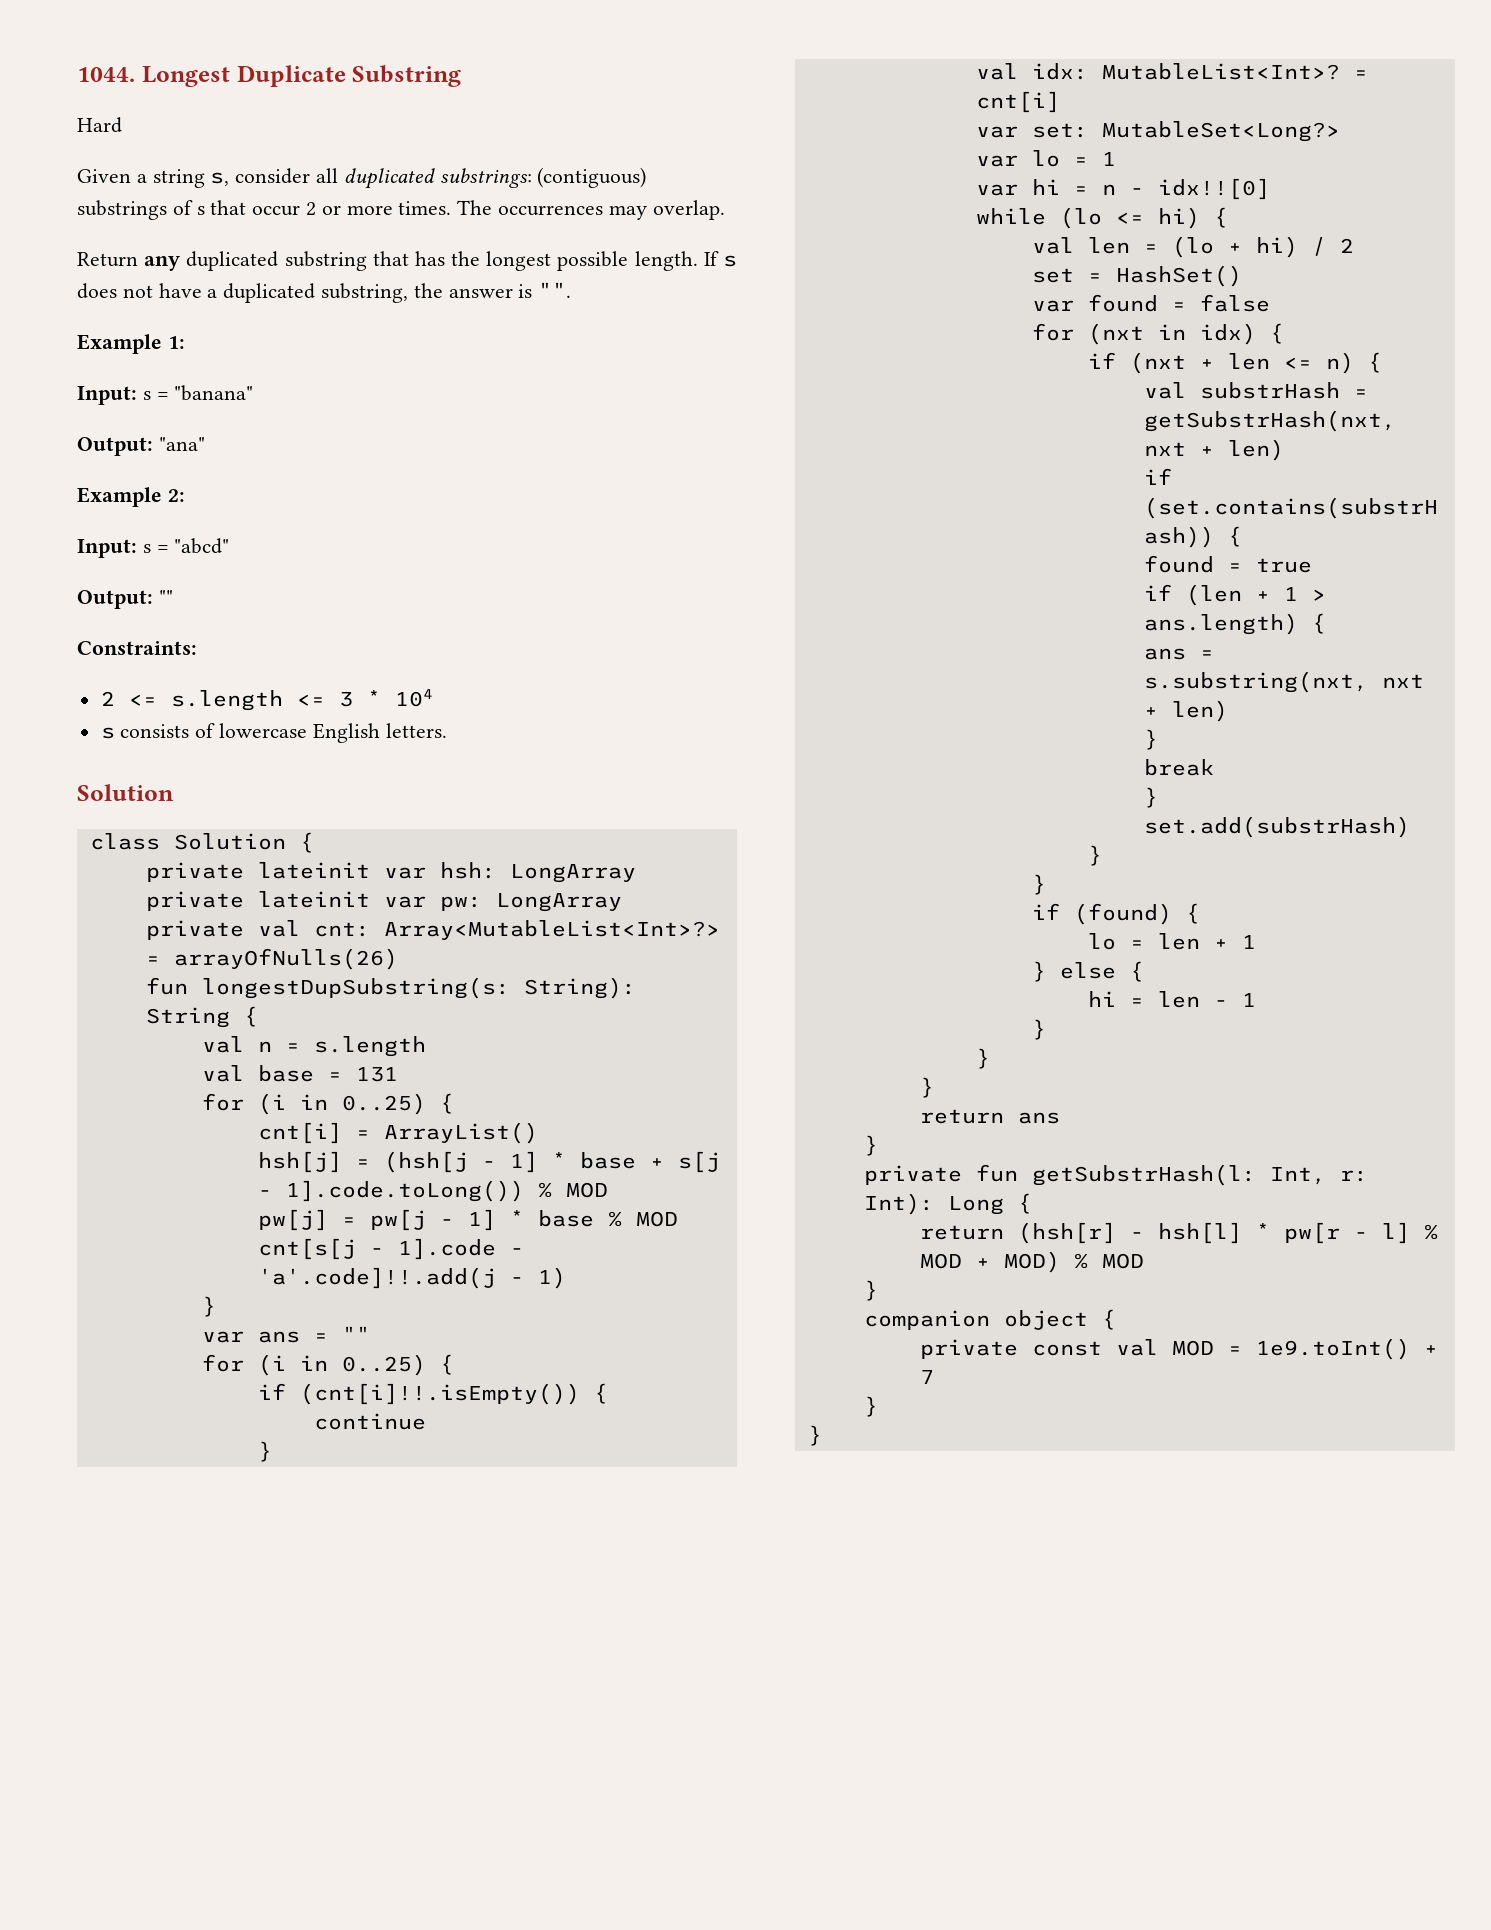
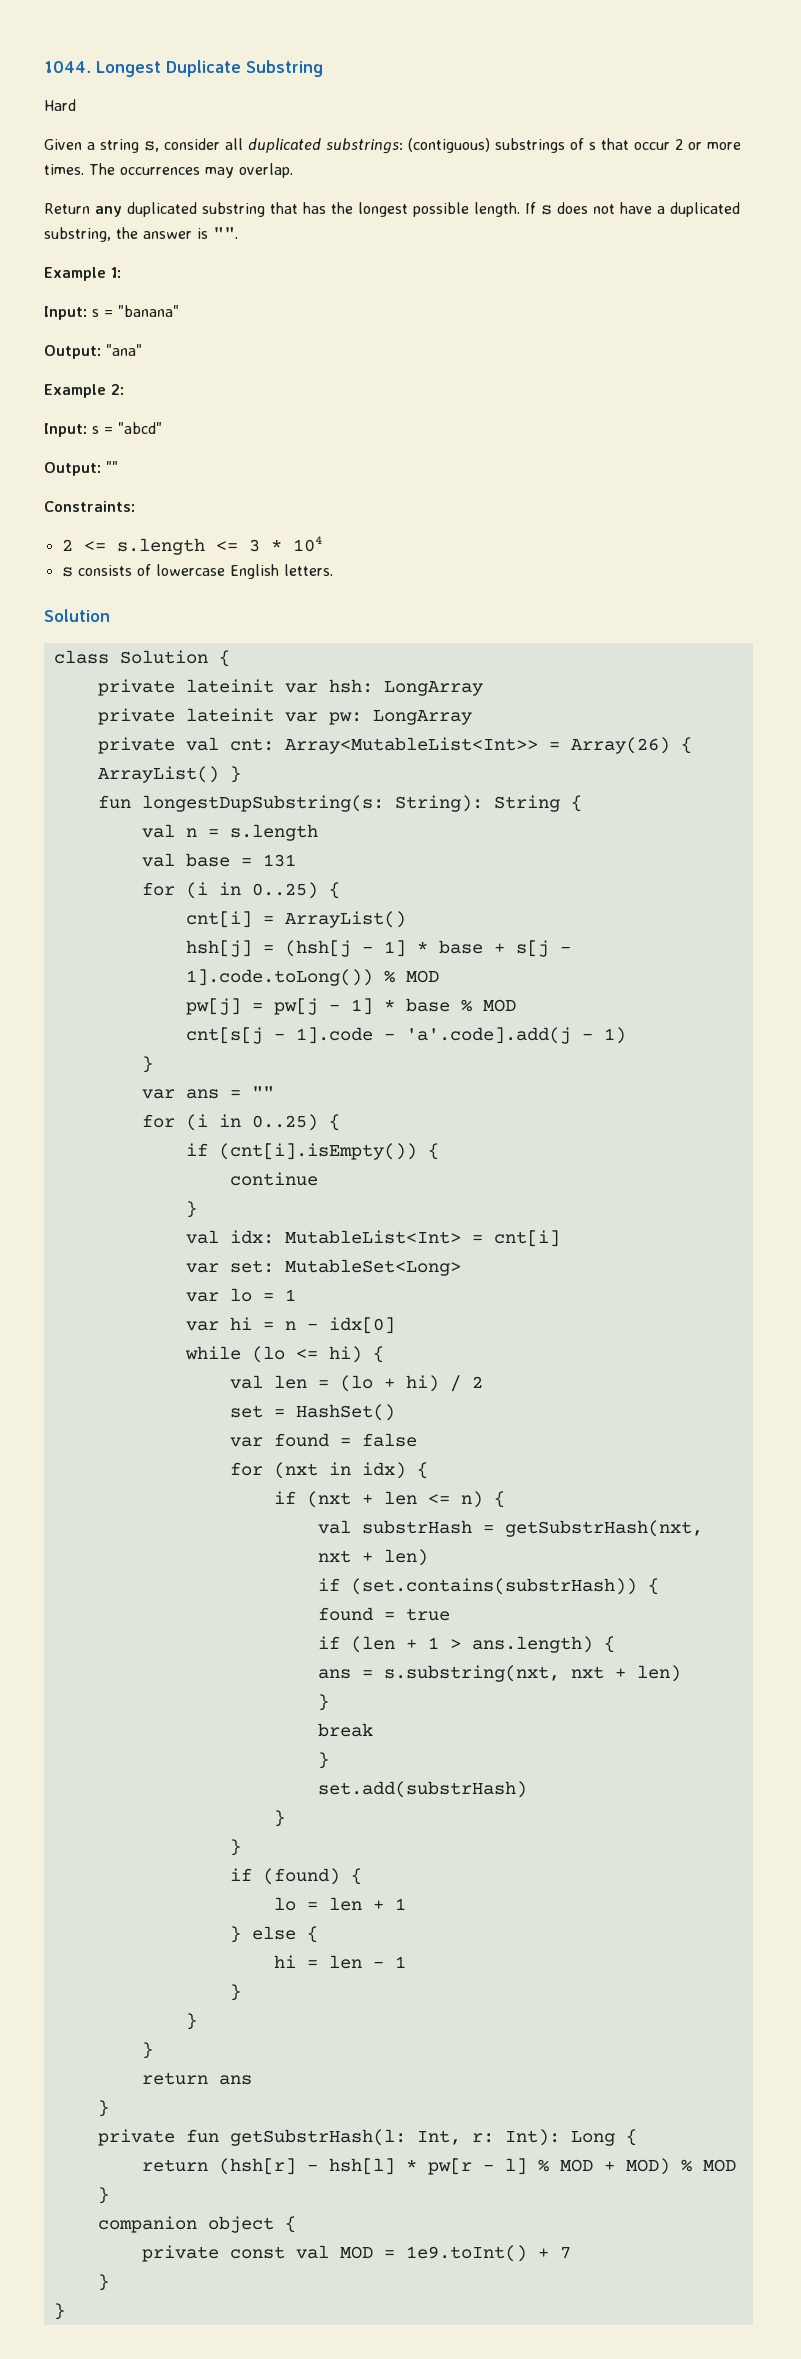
- private val cnt: Array<MutableList<Int>?> = arrayOfNulls(26)
+ private val cnt: Array<MutableList<Int>> = Array(26) { ArrayList() }
- cnt[s[j - 1].code - 'a'.code]!!.add(j - 1)
+ cnt[s[j - 1].code - 'a'.code].add(j - 1)
- if (cnt[i]!!.isEmpty()) {
+ if (cnt[i].isEmpty()) {
- val idx: MutableList<Int>? = cnt[i]
+ val idx: MutableList<Int> = cnt[i]
- var set: MutableSet<Long?>
+ var set: MutableSet<Long>
- var hi = n - idx!![0]
+ var hi = n - idx[0]

